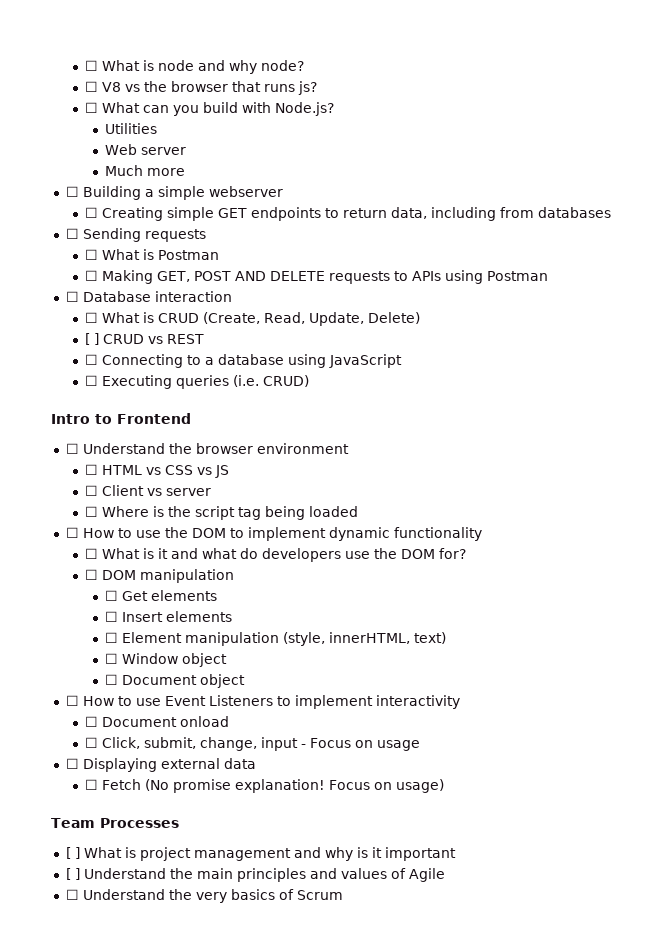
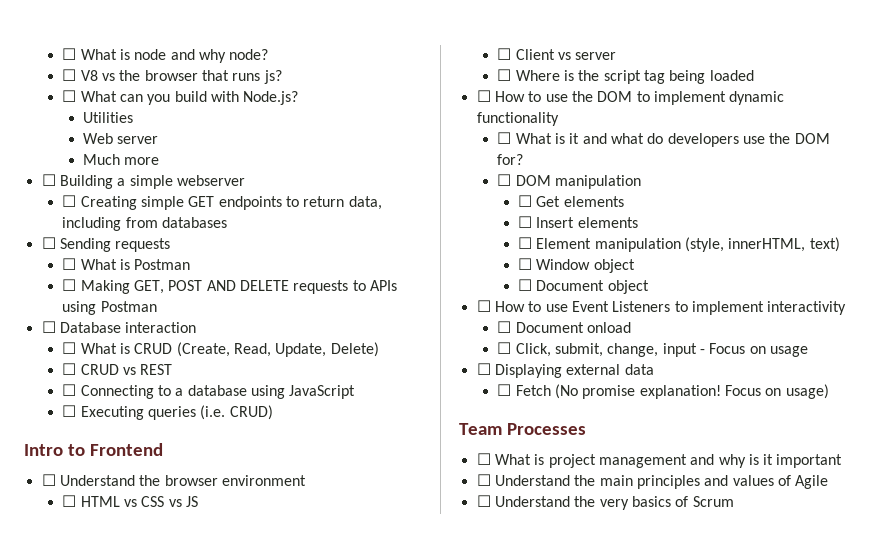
- [ ] CRUD vs REST
+ ☐ CRUD vs REST
- [ ] What is project management and why is it important
+ ☐ What is project management and why is it important
- [ ] Understand the main principles and values of Agile
+ ☐ Understand the main principles and values of Agile

